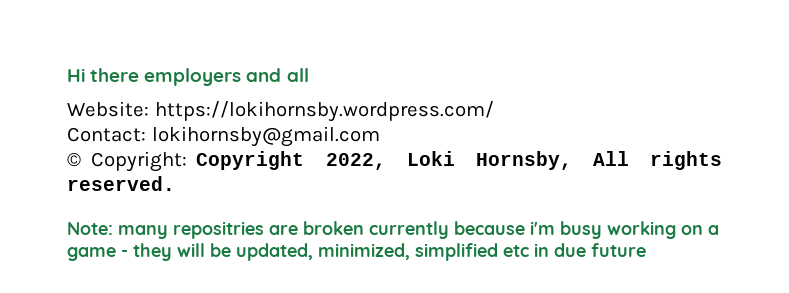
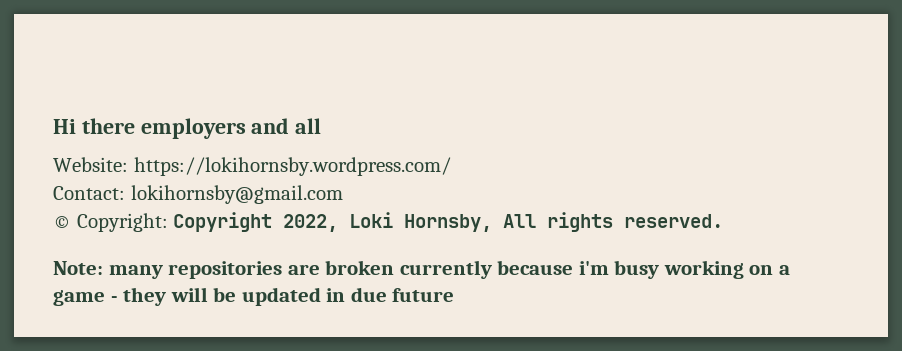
- Note: many repositries are broken currently because i'm busy working on a game - they will be updated, minimized, simplified etc in due future
+ Note: many repositories are broken currently because i'm busy working on a game - they will be updated in due future

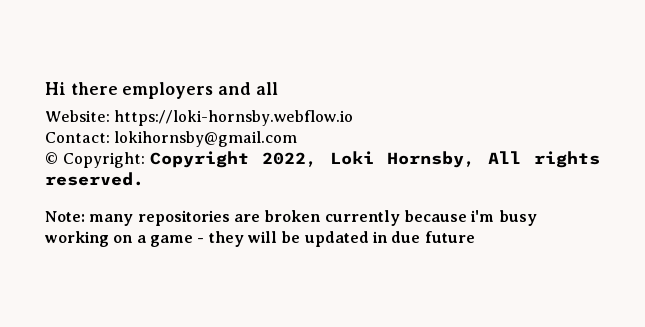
- Website: https://lokihornsby.wordpress.com/
+ Website: https://loki-hornsby.webflow.io

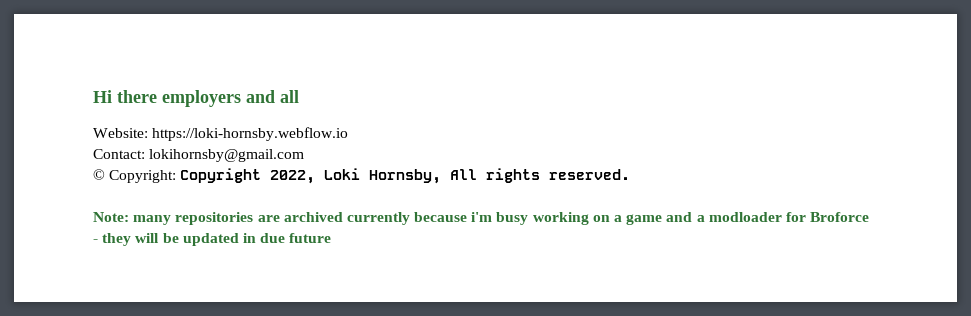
- Note: many repositories are broken currently because i'm busy working on a game - they will be updated in due future
+ Note: many repositories are archived currently because i'm busy working on a game and a modloader for Broforce - they will be updated in due future

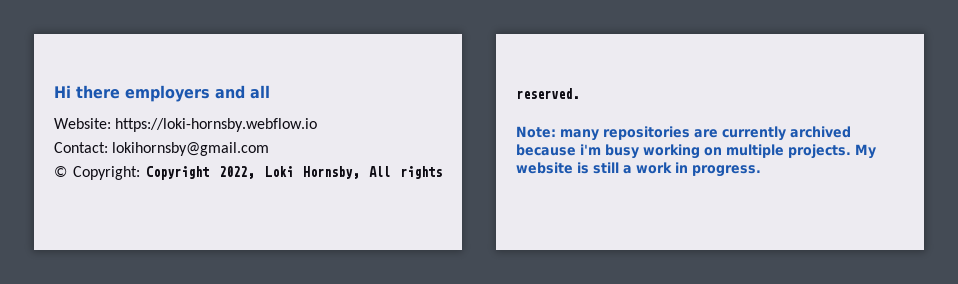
- Note: many repositories are archived currently because i'm busy working on a game and a modloader for Broforce - they will be updated in due future
+ Note: many repositories are currently archived because i'm busy working on multiple projects. My website is still a work in progress.

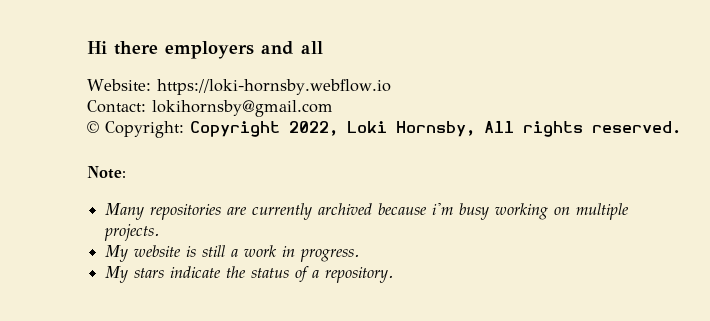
- Note: many repositories are currently archived because i'm busy working on multiple projects. My website is still a work in progress.
+ Note:
+ Many repositories are currently archived because i'm busy working on multiple projects.
+ My website is still a work in progress.
+ My stars indicate the status of a repository.

